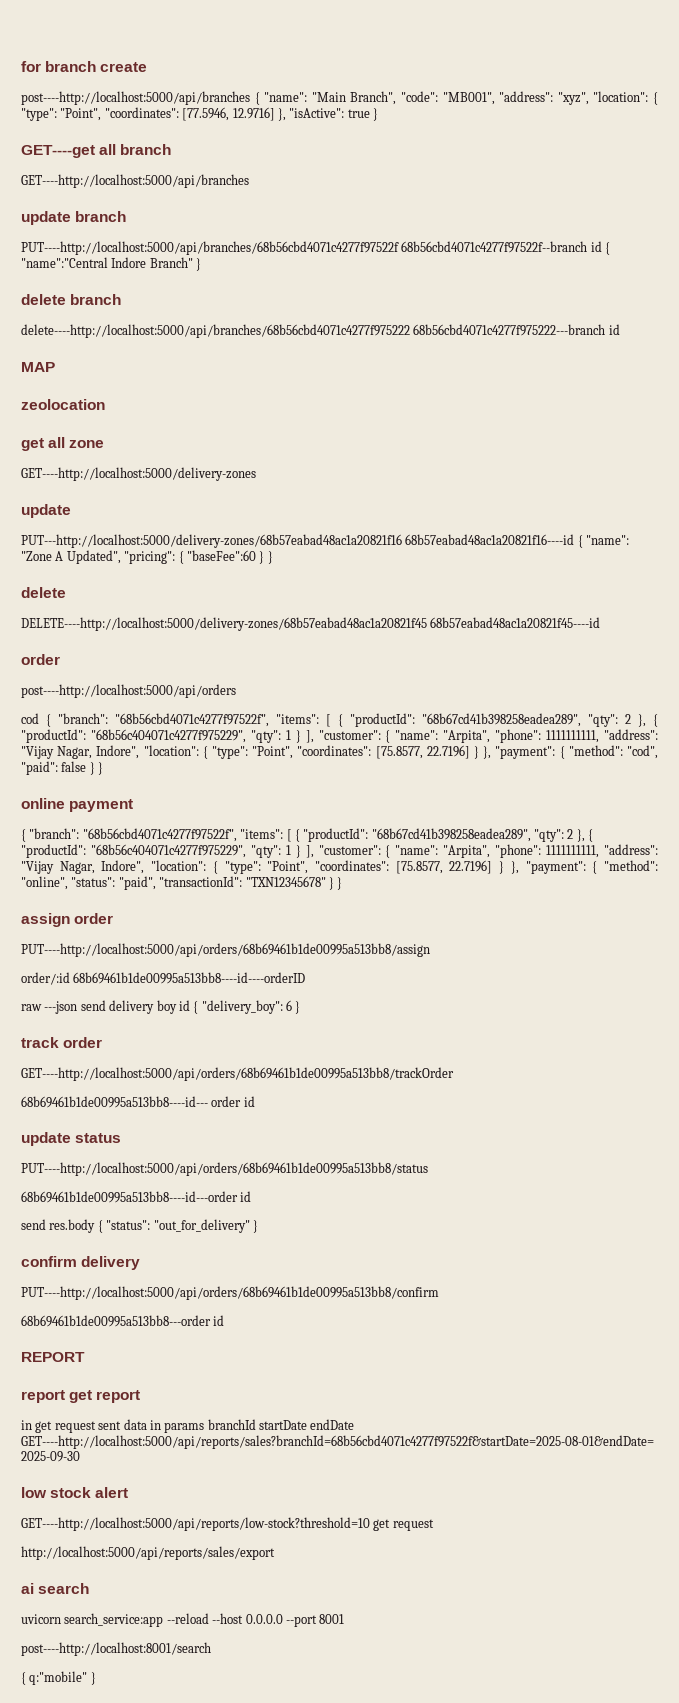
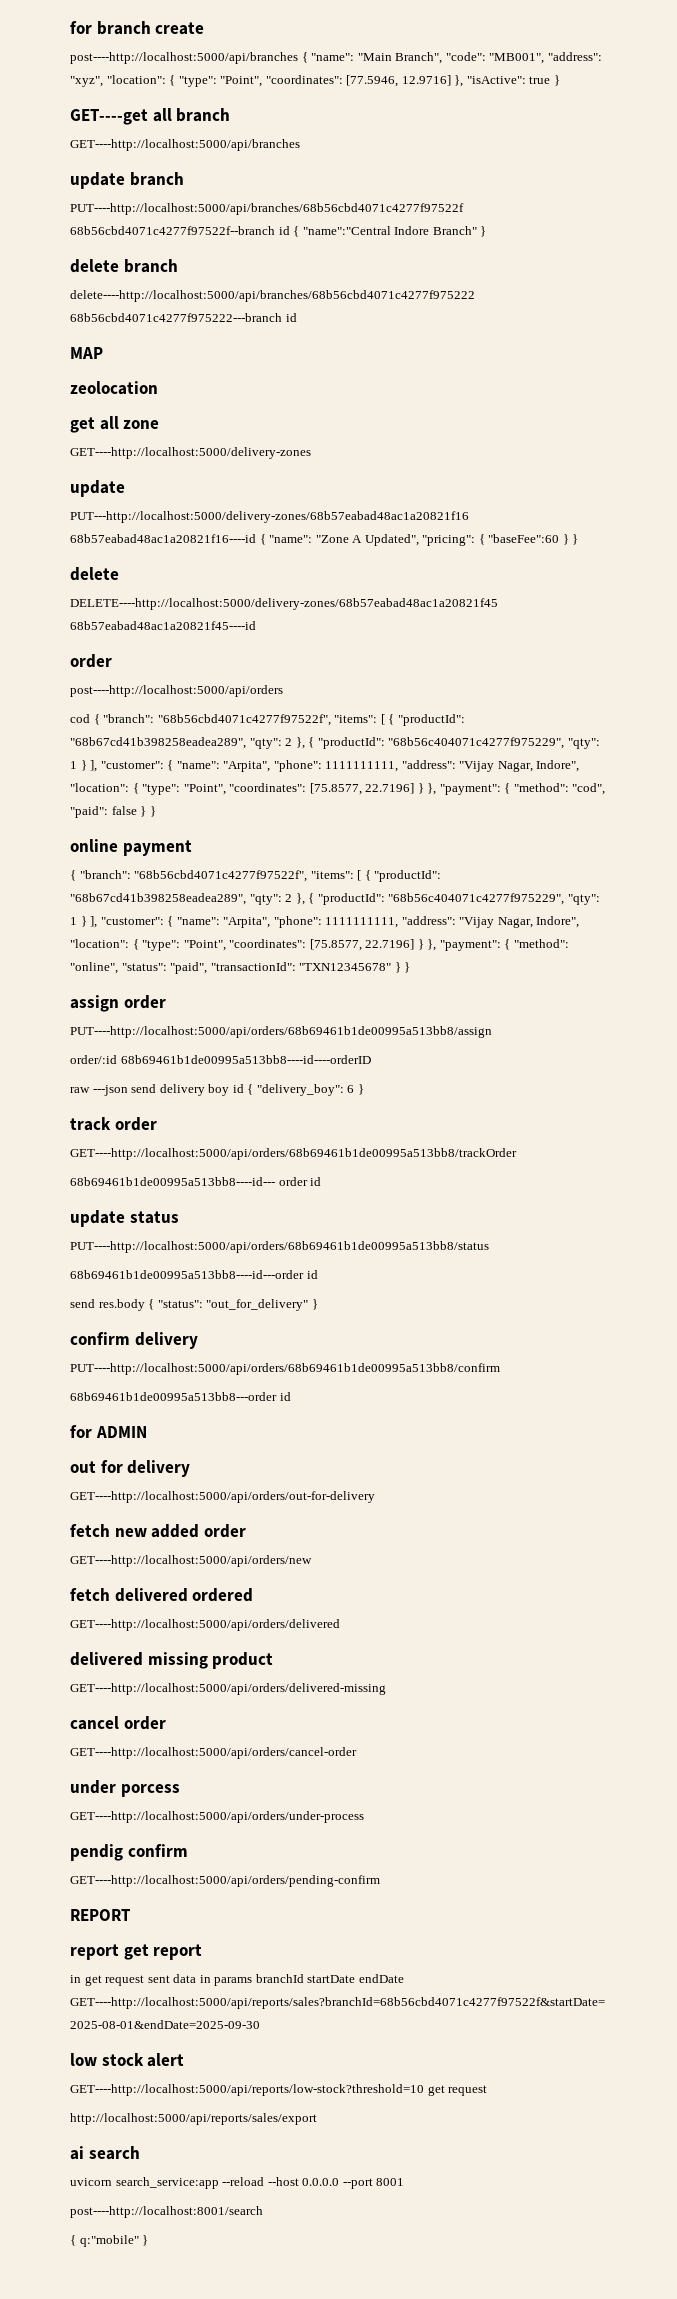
+ for ADMIN
+ out for delivery
+ GET----http://localhost:5000/api/orders/out-for-delivery
+ fetch new added order
+ GET----http://localhost:5000/api/orders/new
+ fetch delivered ordered
+ GET----http://localhost:5000/api/orders/delivered
+ delivered missing product
+ GET----http://localhost:5000/api/orders/delivered-missing
+ cancel order
+ GET----http://localhost:5000/api/orders/cancel-order
+ under porcess
+ GET----http://localhost:5000/api/orders/under-process
+ pendig confirm
+ GET----http://localhost:5000/api/orders/pending-confirm

